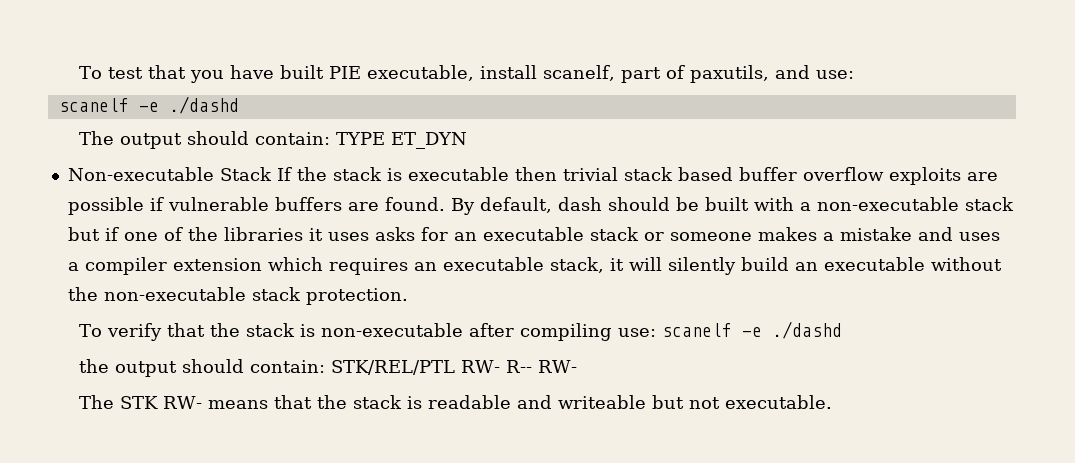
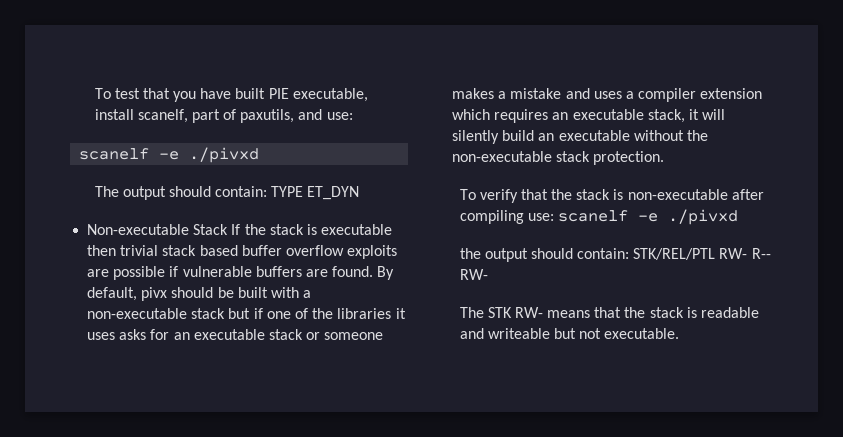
  To test that you have built PIE executable, install scanelf, part of paxutils, and use:
- scanelf -e ./dashd
+ scanelf -e ./pivxd
- By default, dash should be built with a non-executable stack but if one of the libraries it uses asks for an executable stack or someone makes a mistake and uses a compiler extension which requires an executable stack, it will silently build an executable without the non-executable stack protection.
+ By default, pivx should be built with a non-executable stack but if one of the libraries it uses asks for an executable stack or someone makes a mistake and uses a compiler extension which requires an executable stack, it will silently build an executable without the non-executable stack protection.
- To verify that the stack is non-executable after compiling use: scanelf -e ./dashd
+ To verify that the stack is non-executable after compiling use: scanelf -e ./pivxd

